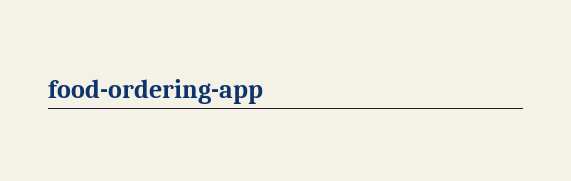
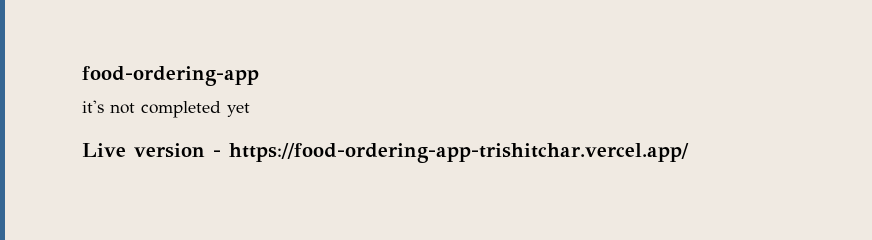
+ it's not completed yet
+ Live version - https://food-ordering-app-trishitchar.vercel.app/

